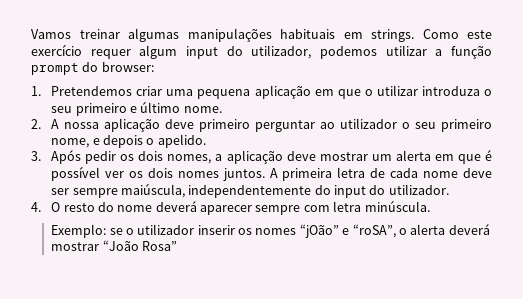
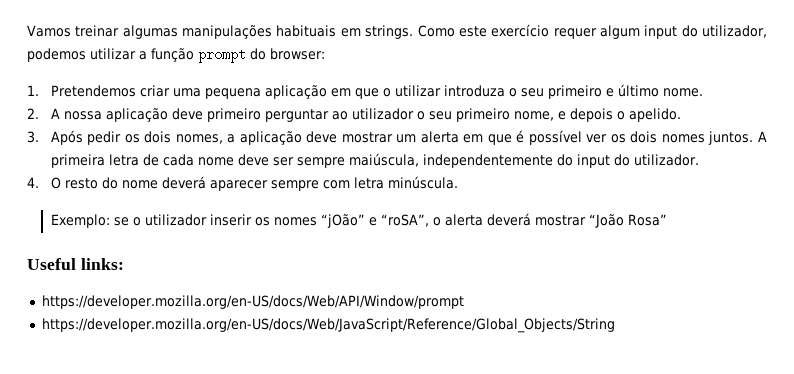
+ Useful links:
+ https://developer.mozilla.org/en-US/docs/Web/API/Window/prompt
+ https://developer.mozilla.org/en-US/docs/Web/JavaScript/Reference/Global_Objects/String

